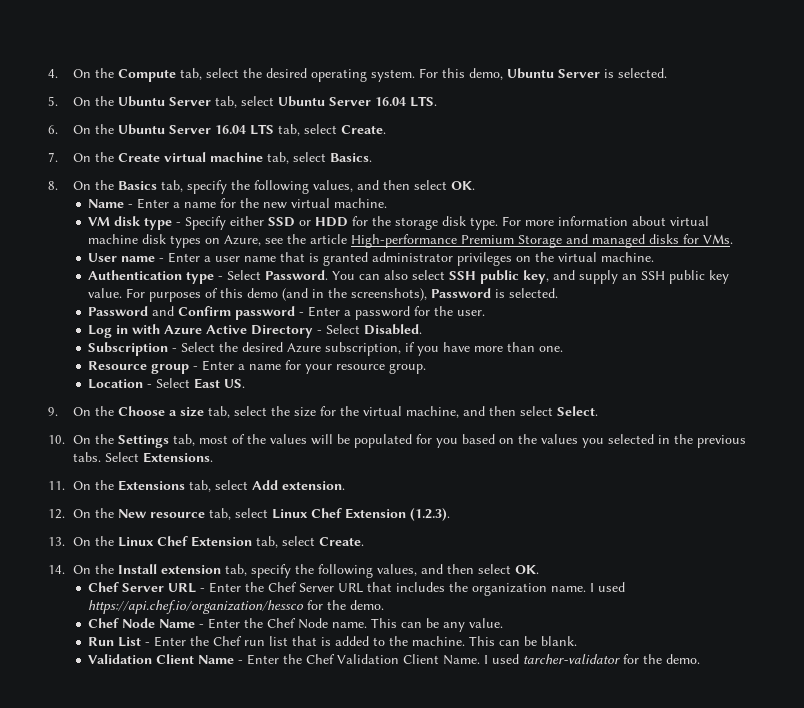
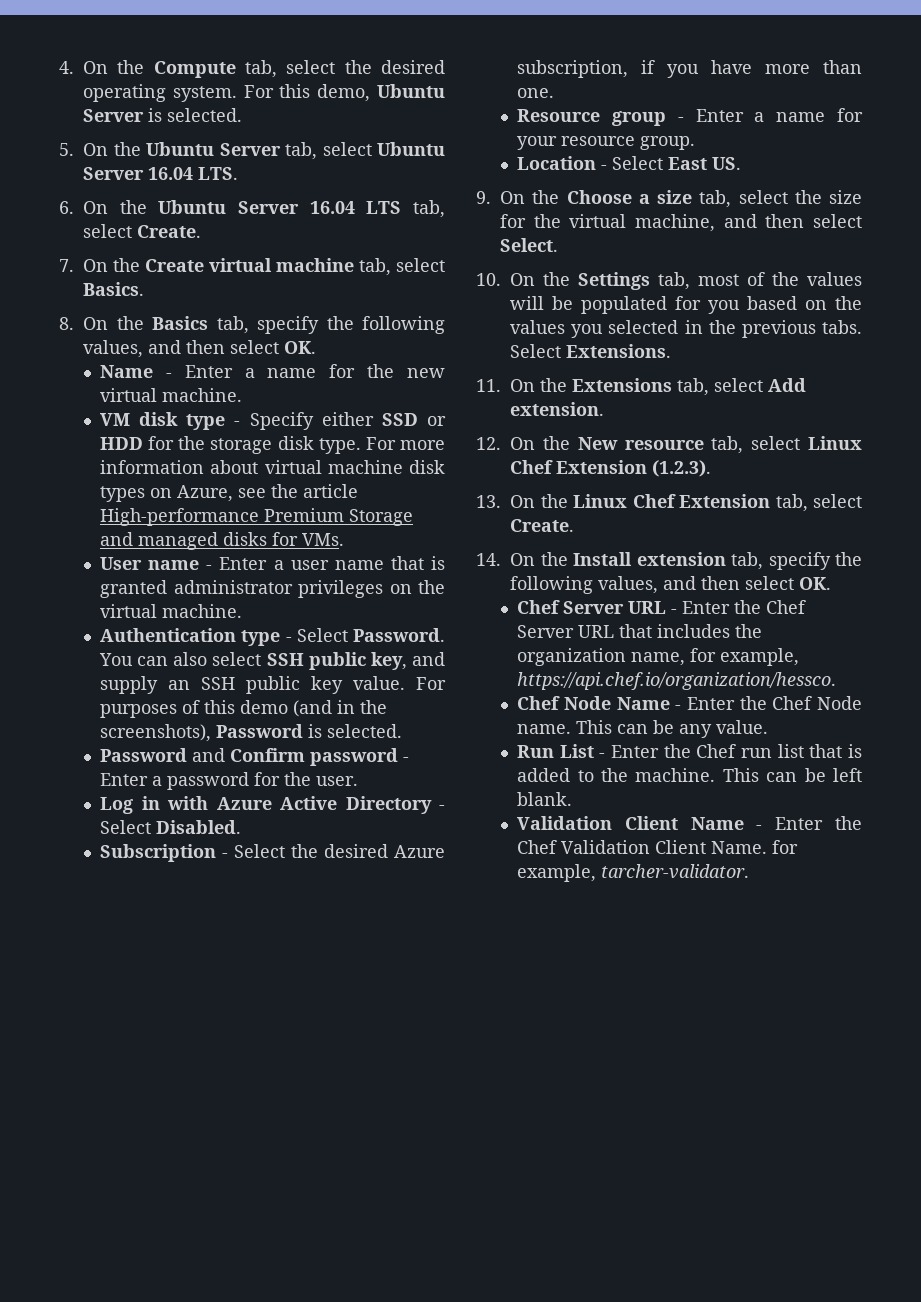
- Chef Server URL - Enter the Chef Server URL that includes the organization name. I used https://api.chef.io/organization/hessco for the demo.
+ Chef Server URL - Enter the Chef Server URL that includes the organization name, for example, https://api.chef.io/organization/hessco.
- This can be blank.
+ This can be left blank.
- Validation Client Name - Enter the Chef Validation Client Name. I used tarcher-validator for the demo.
+ Validation Client Name - Enter the Chef Validation Client Name. for example, tarcher-validator.

